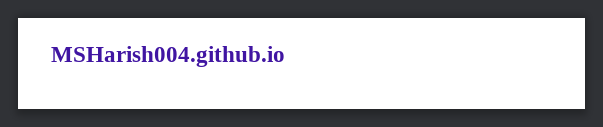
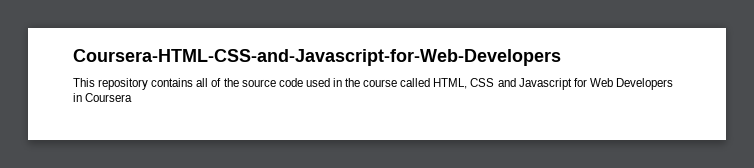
- MSHarish004.github.io
+ Coursera-HTML-CSS-and-Javascript-for-Web-Developers
+ This repository contains all of the source code used in the course called HTML, CSS and Javascript for Web Developers in Coursera

